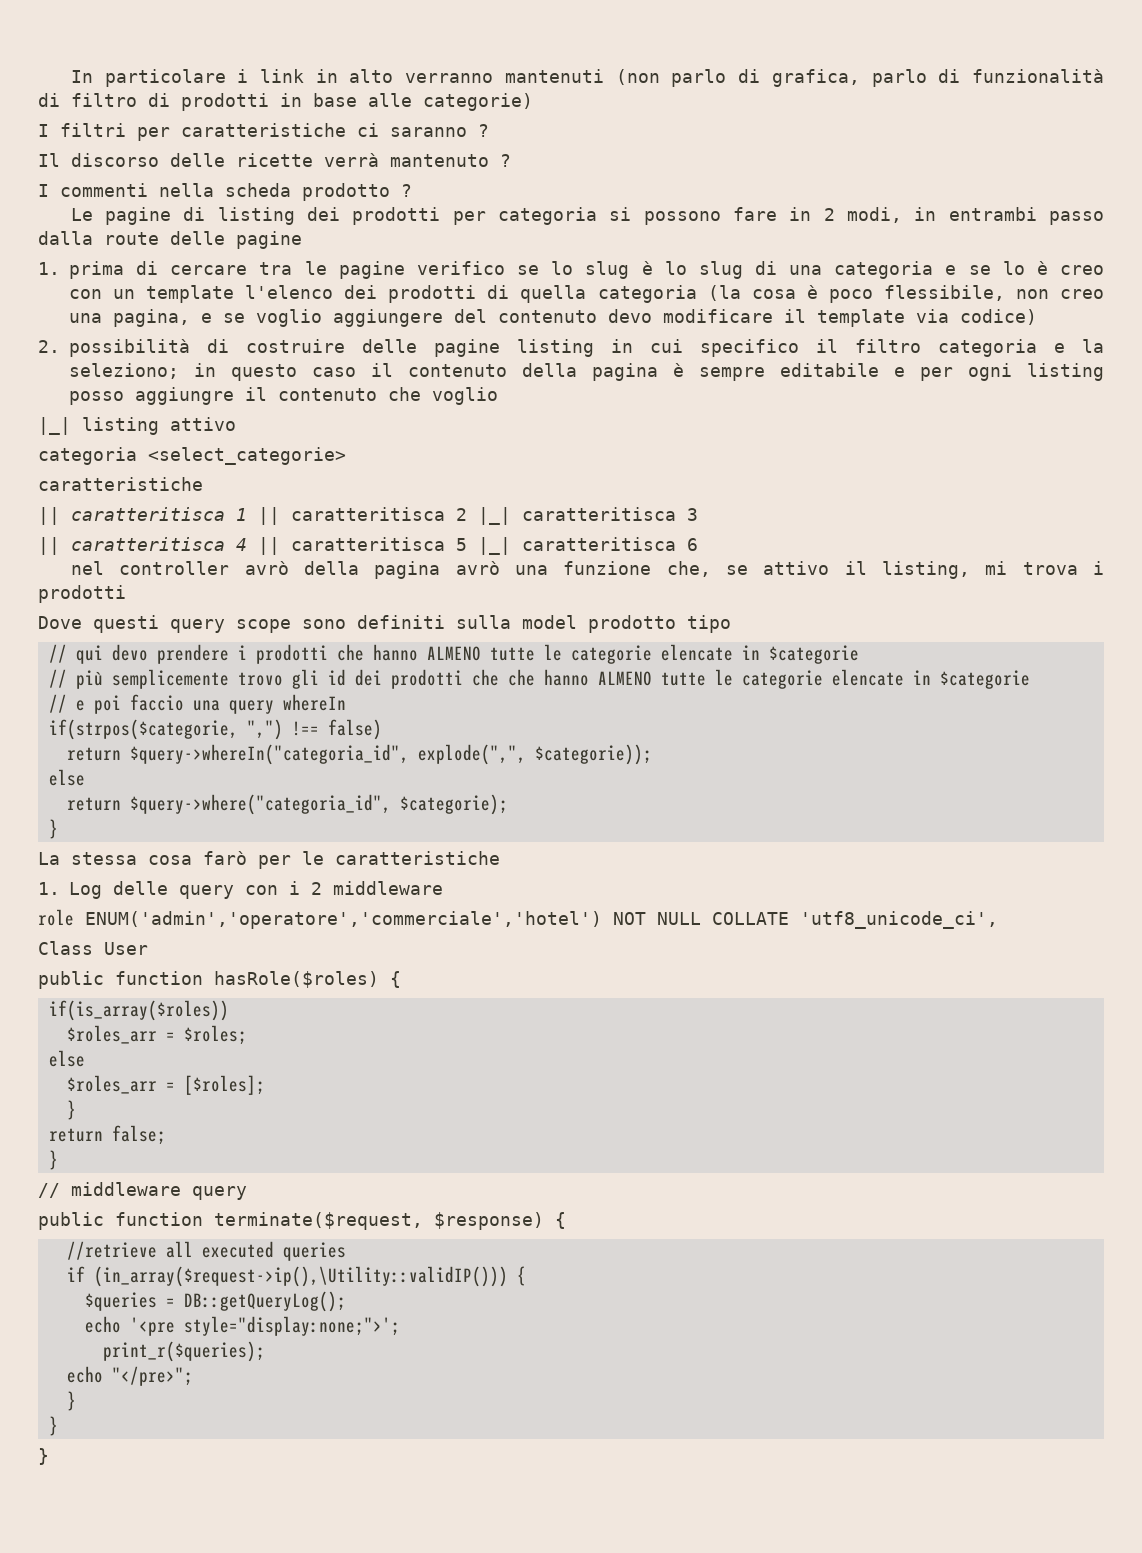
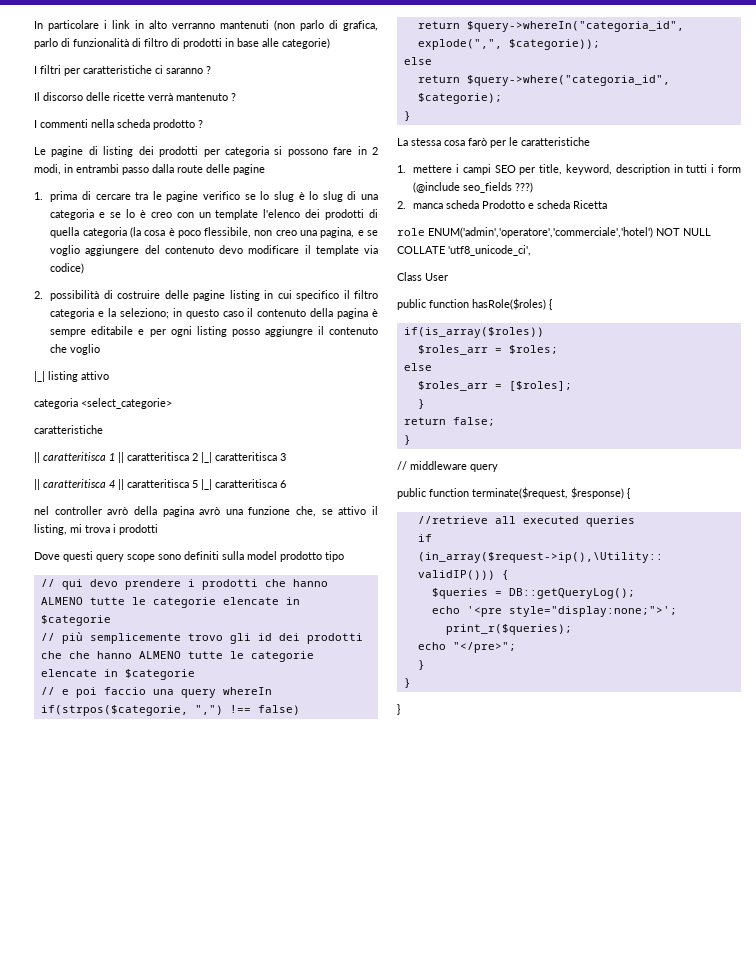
- 1. Log delle query con i 2 middleware
+ 1. mettere i campi SEO per title, keyword, description in tutti i form (@include seo_fields ???)
+ 2. manca scheda Prodotto e scheda Ricetta

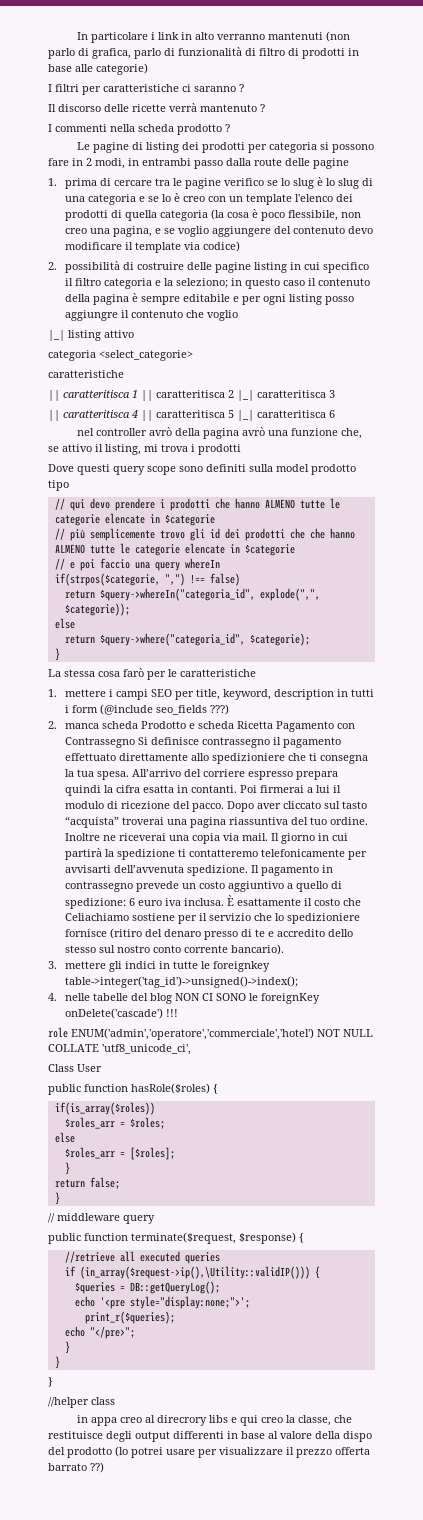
- 2. manca scheda Prodotto e scheda Ricetta
+ 2. manca scheda Prodotto e scheda Ricetta Pagamento con Contrassegno Si definisce contrassegno il pagamento effettuato direttamente allo spedizioniere che ti consegna la tua spesa. All’arrivo del corriere espresso prepara quindi la cifra esatta in contanti. Poi firmerai a lui il modulo di ricezione del pacco. Dopo aver cliccato sul tasto “acquista” troverai una pagina riassuntiva del tuo ordine. Inoltre ne riceverai una copia via mail. Il giorno in cui partirà la spedizione ti contatteremo telefonicamente per avvisarti dell’avvenuta spedizione. Il pagamento in contrassegno prevede un costo aggiuntivo a quello di spedizione: 6 euro iva inclusa. È esattamente il costo che Celiachiamo sostiene per il servizio che lo spedizioniere fornisce (ritiro del denaro presso di te e accredito dello stesso sul nostro conto corrente bancario).
+ 3. mettere gli indici in tutte le foreignkey table->integer('tag_id')->unsigned()->index();
+ 4. nelle tabelle del blog NON CI SONO le foreignKey onDelete('cascade') !!!
+ //helper class
+ in appa creo al direcrory libs e qui creo la classe, che restituisce degli output differenti in base al valore della dispo del prodotto (lo potrei usare per visualizzare il prezzo offerta barrato ??)

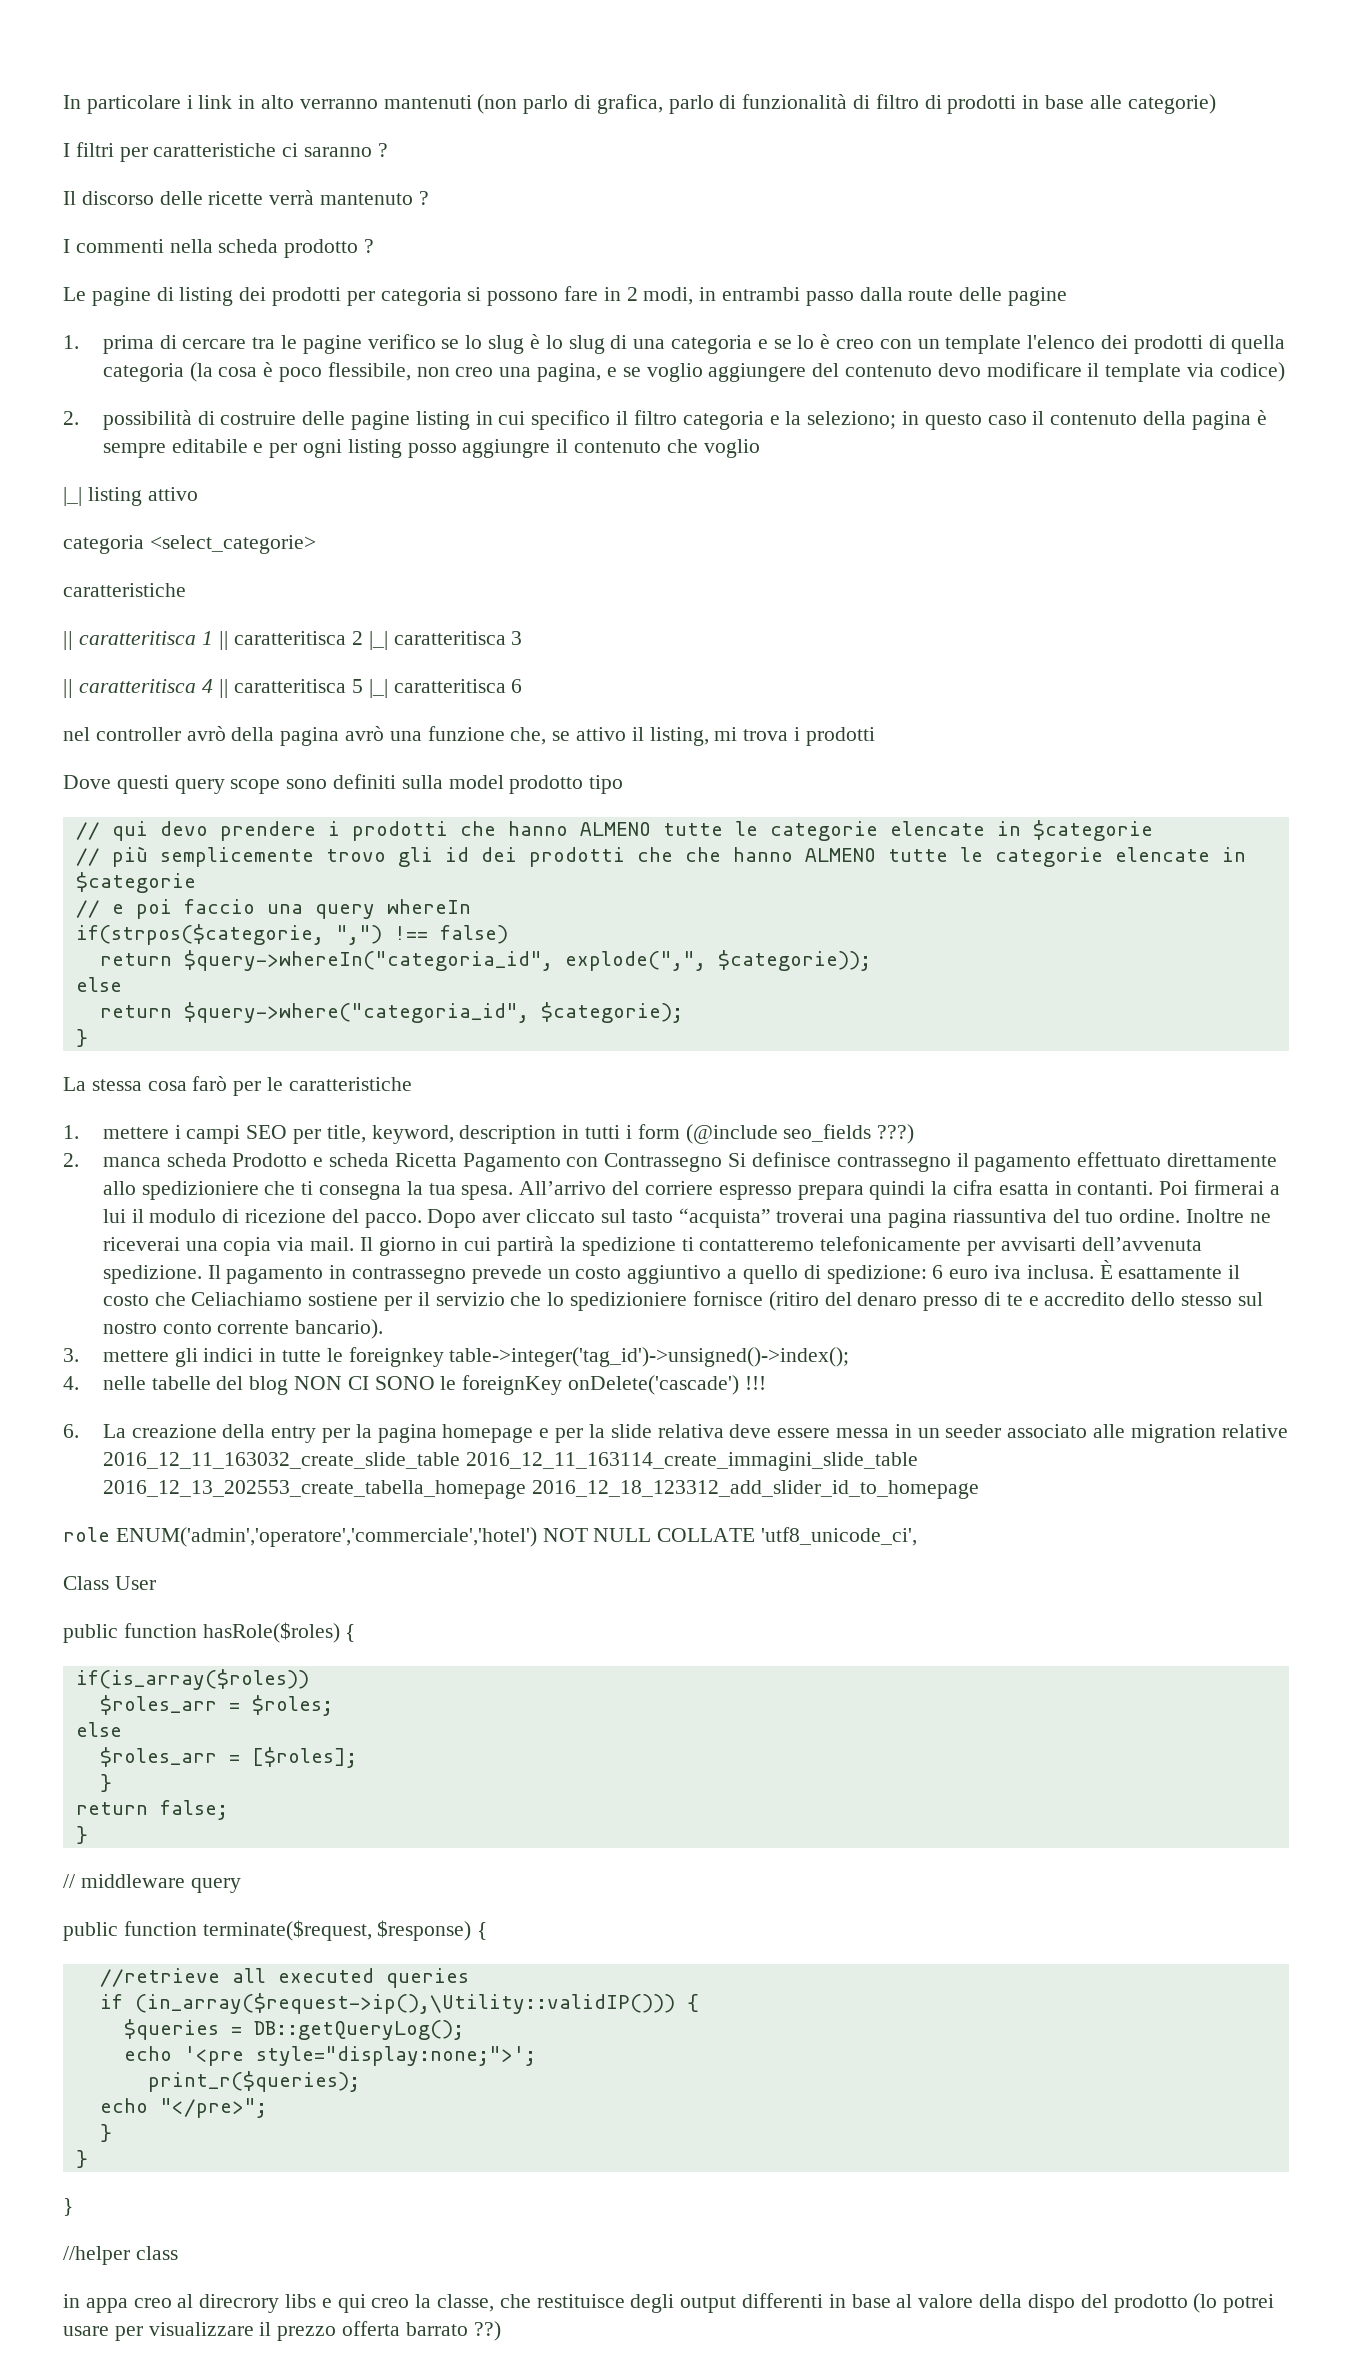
+ 6. La creazione della entry per la pagina homepage e per la slide relativa deve essere messa in un seeder associato alle migration relative 2016_12_11_163032_create_slide_table 2016_12_11_163114_create_immagini_slide_table 2016_12_13_202553_create_tabella_homepage 2016_12_18_123312_add_slider_id_to_homepage

